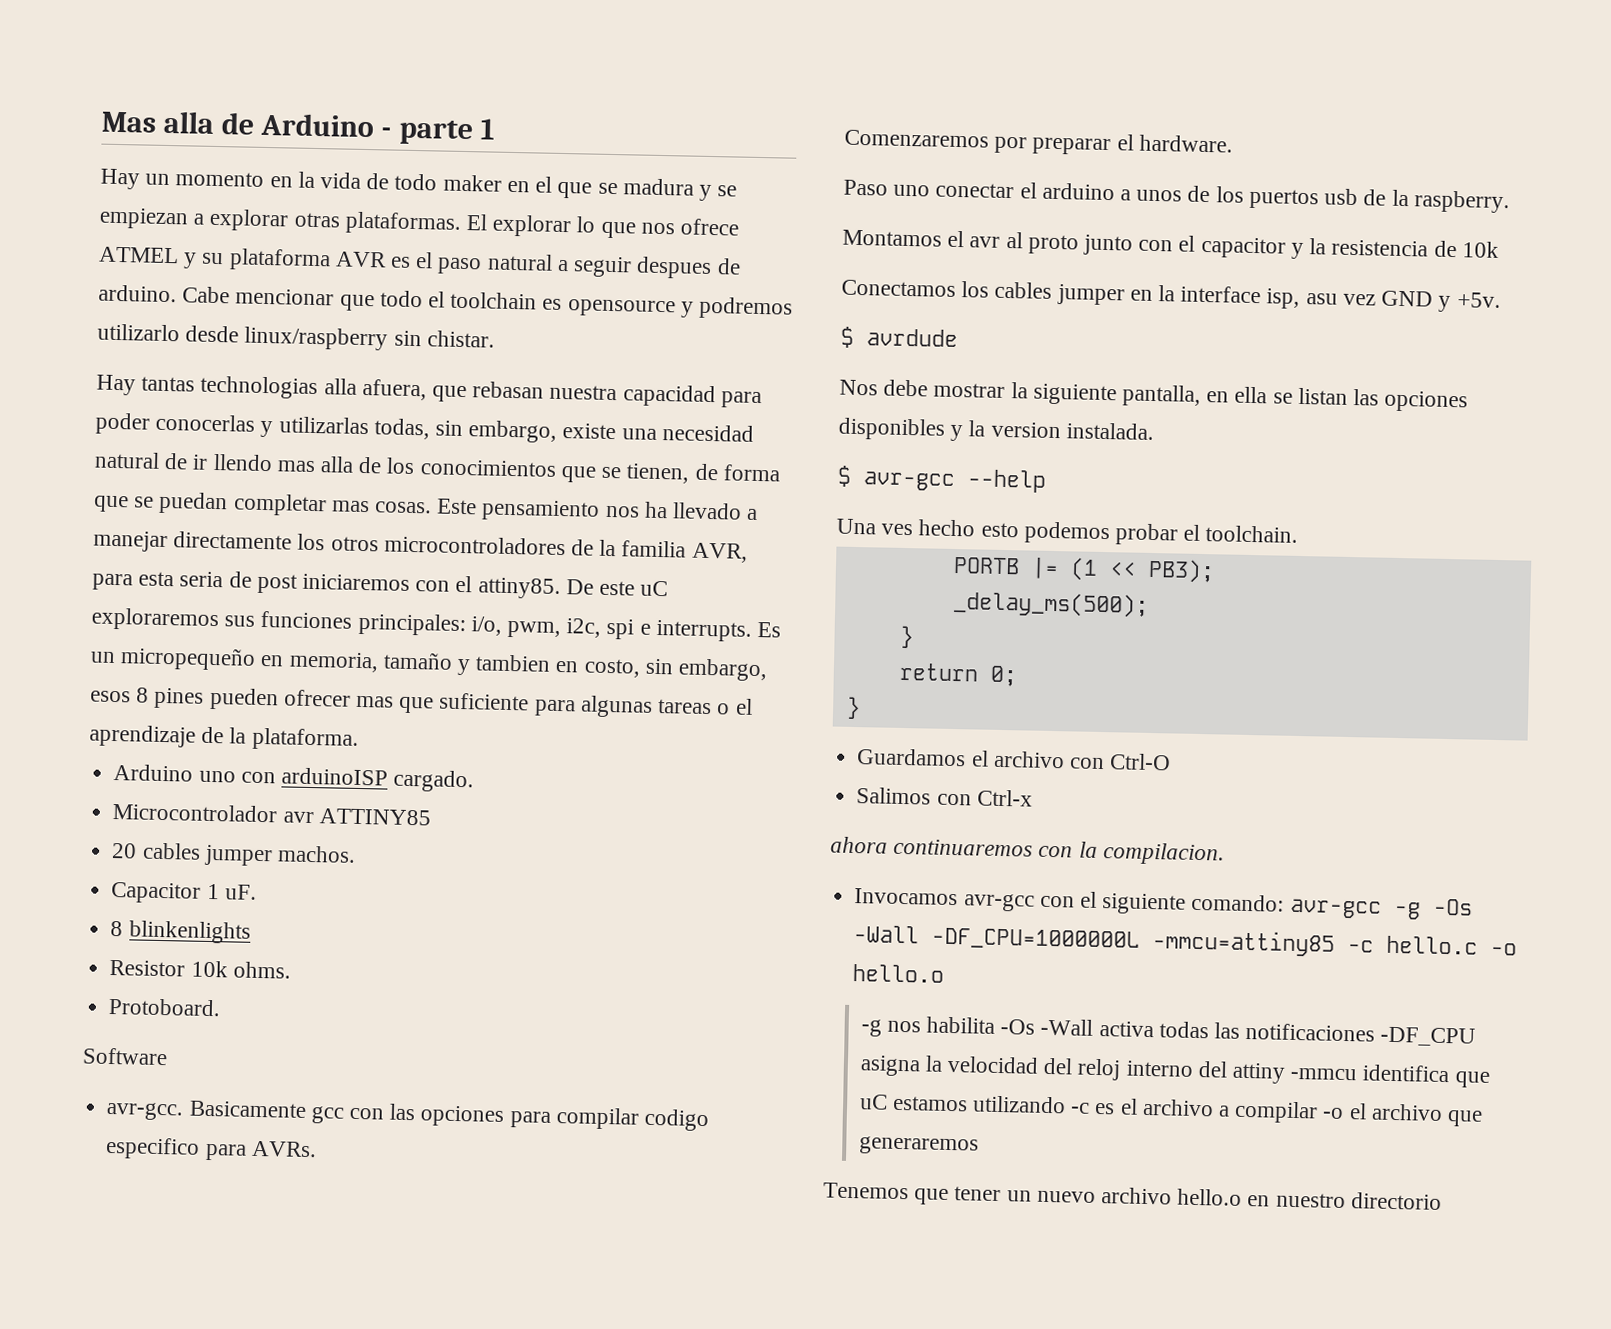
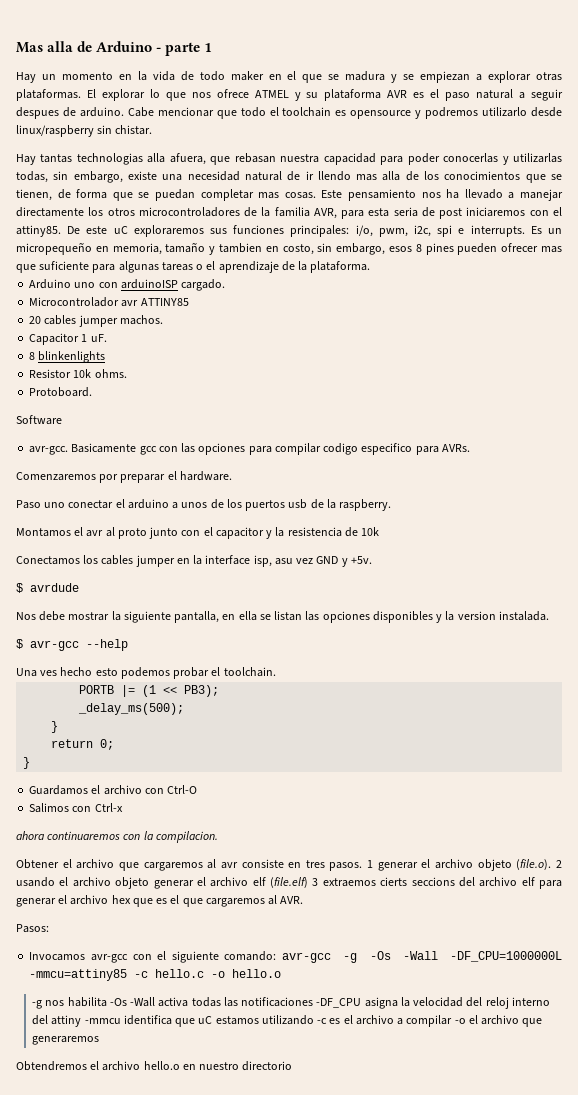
+ Obtener el archivo que cargaremos al avr consiste en tres pasos. 1 generar el archivo objeto (file.o). 2 usando el archivo objeto generar el archivo elf (file.elf) 3 extraemos cierts seccions del archivo elf para generar el archivo hex que es el que cargaremos al AVR.
+ Pasos:
- Tenemos que tener un nuevo archivo hello.o en nuestro directorio
+ Obtendremos el archivo hello.o en nuestro directorio

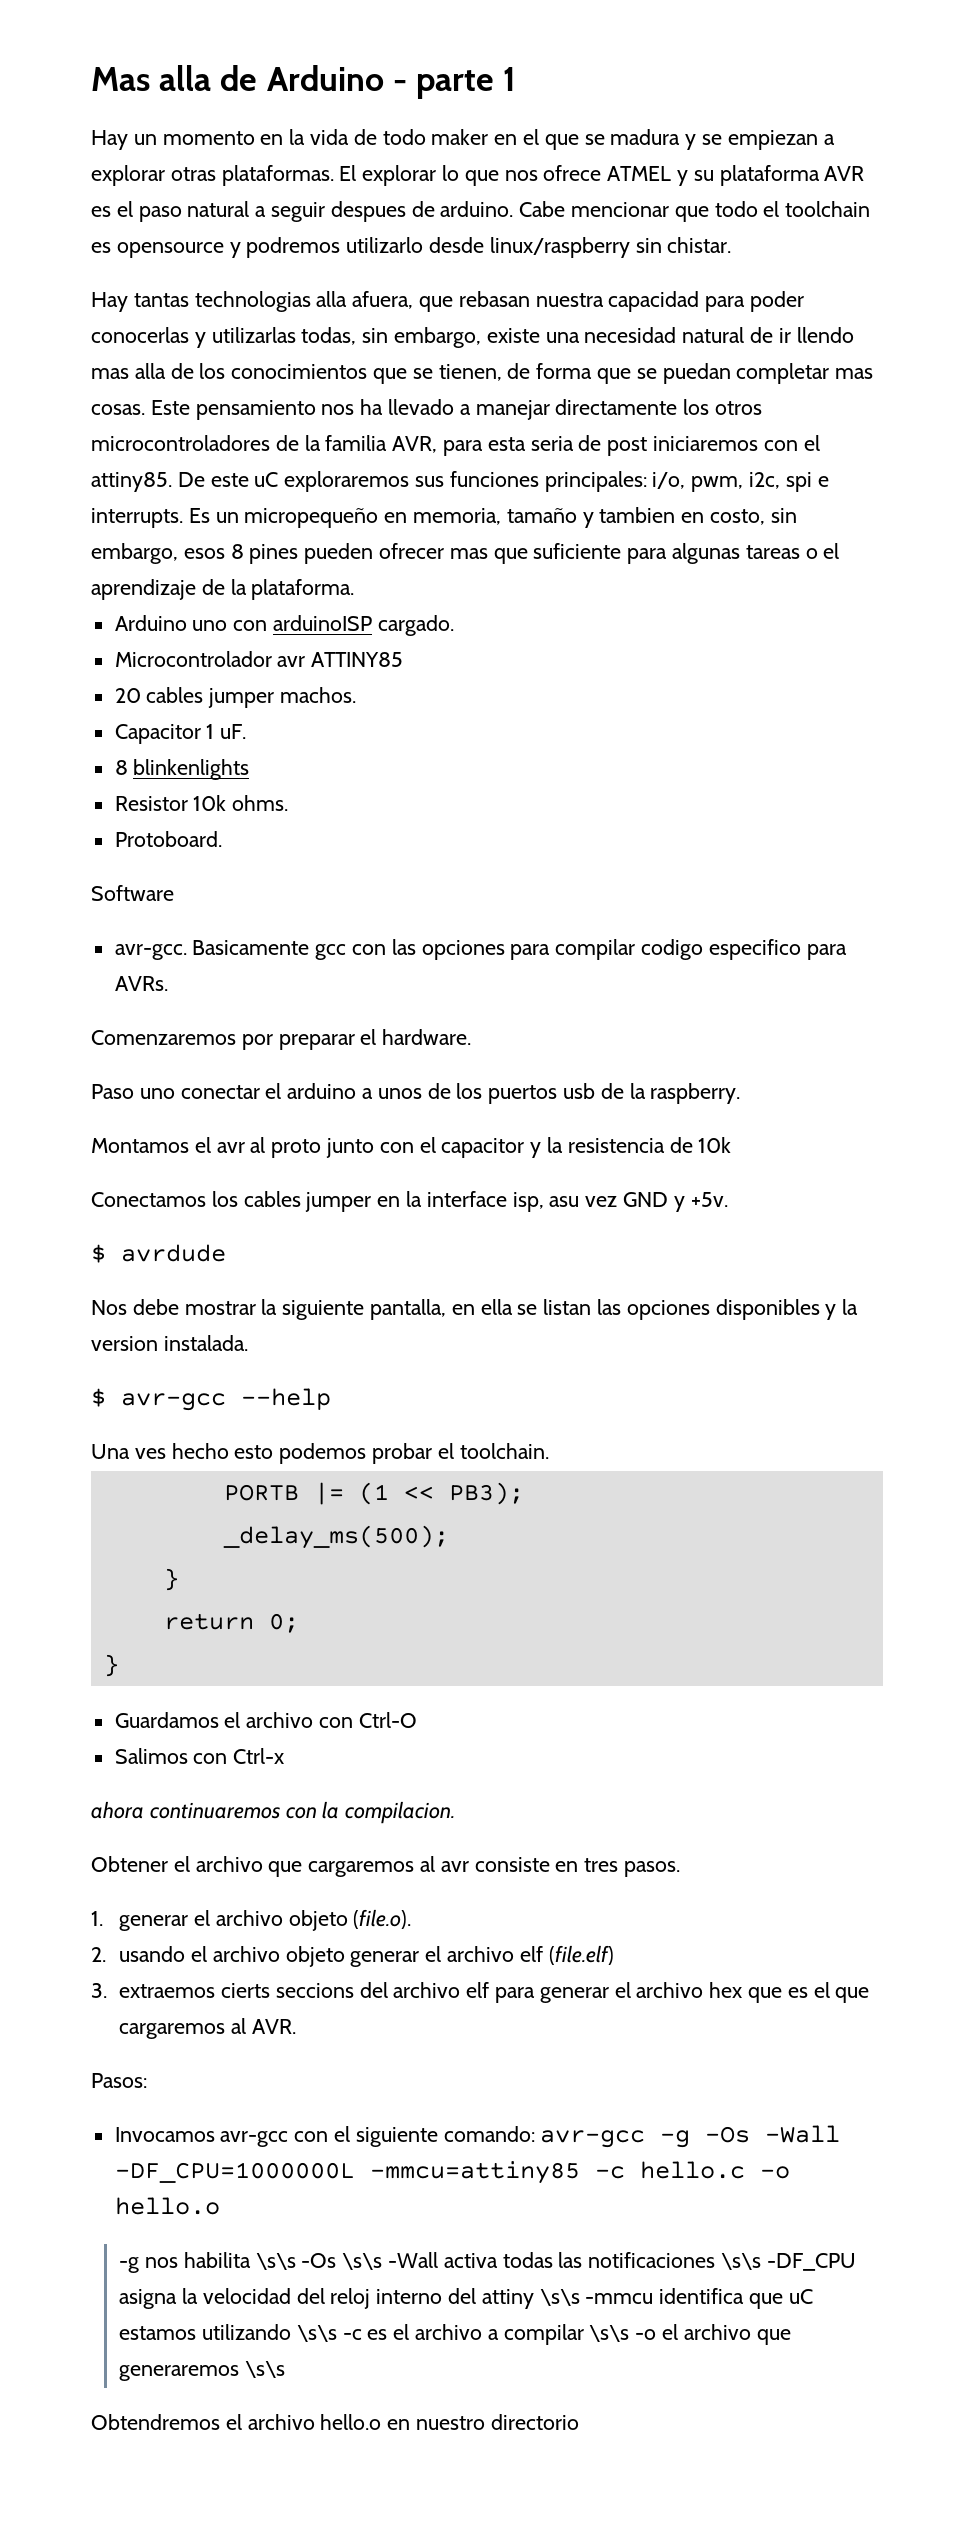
- Obtener el archivo que cargaremos al avr consiste en tres pasos. 1 generar el archivo objeto (file.o). 2 usando el archivo objeto generar el archivo elf (file.elf) 3 extraemos cierts seccions del archivo elf para generar el archivo hex que es el que cargaremos al AVR.
+ Obtener el archivo que cargaremos al avr consiste en tres pasos.
+ 1. generar el archivo objeto (file.o).
+ 2. usando el archivo objeto generar el archivo elf (file.elf)
+ 3. extraemos cierts seccions del archivo elf para generar el archivo hex que es el que cargaremos al AVR.
- -g nos habilita -Os -Wall activa todas las notificaciones -DF_CPU asigna la velocidad del reloj interno del attiny -mmcu identifica que uC estamos utilizando -c es el archivo a compilar -o el archivo que generaremos
+ -g nos habilita \s\s -Os \s\s -Wall activa todas las notificaciones \s\s -DF_CPU asigna la velocidad del reloj interno del attiny \s\s -mmcu identifica que uC estamos utilizando \s\s -c es el archivo a compilar \s\s -o el archivo que generaremos \s\s

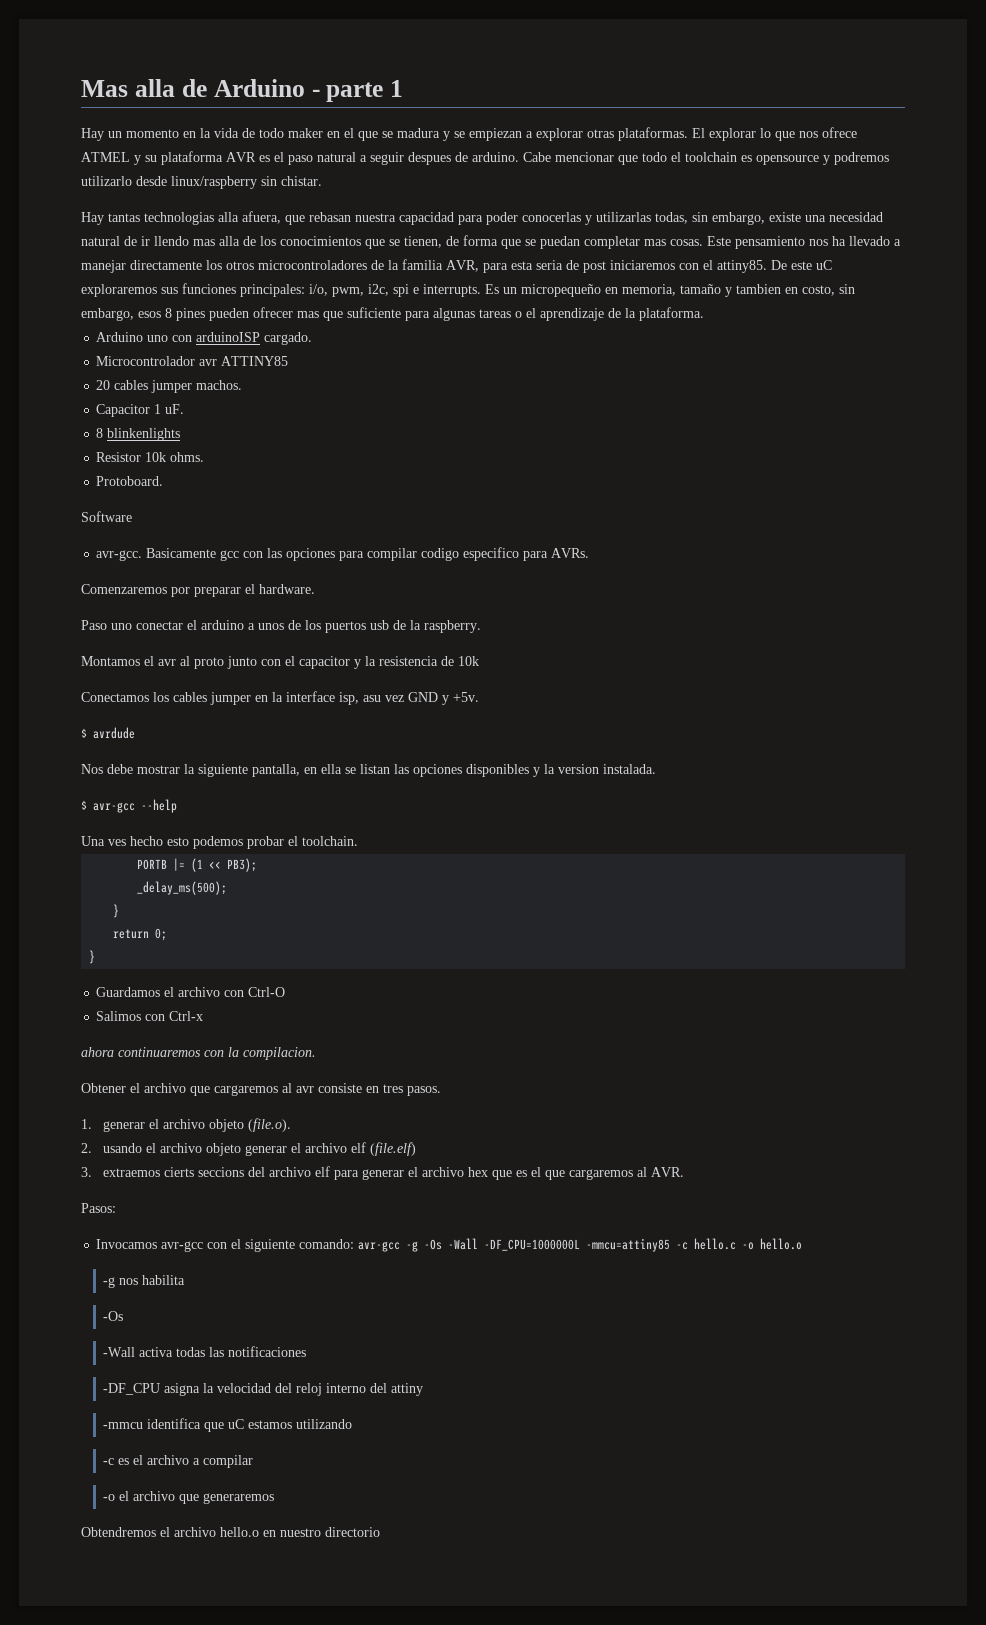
- -g nos habilita \s\s -Os \s\s -Wall activa todas las notificaciones \s\s -DF_CPU asigna la velocidad del reloj interno del attiny \s\s -mmcu identifica que uC estamos utilizando \s\s -c es el archivo a compilar \s\s -o el archivo que generaremos \s\s
+ -g nos habilita
+ -Os
+ -Wall activa todas las notificaciones
+ -DF_CPU asigna la velocidad del reloj interno del attiny
+ -mmcu identifica que uC estamos utilizando
+ -c es el archivo a compilar
+ -o el archivo que generaremos

